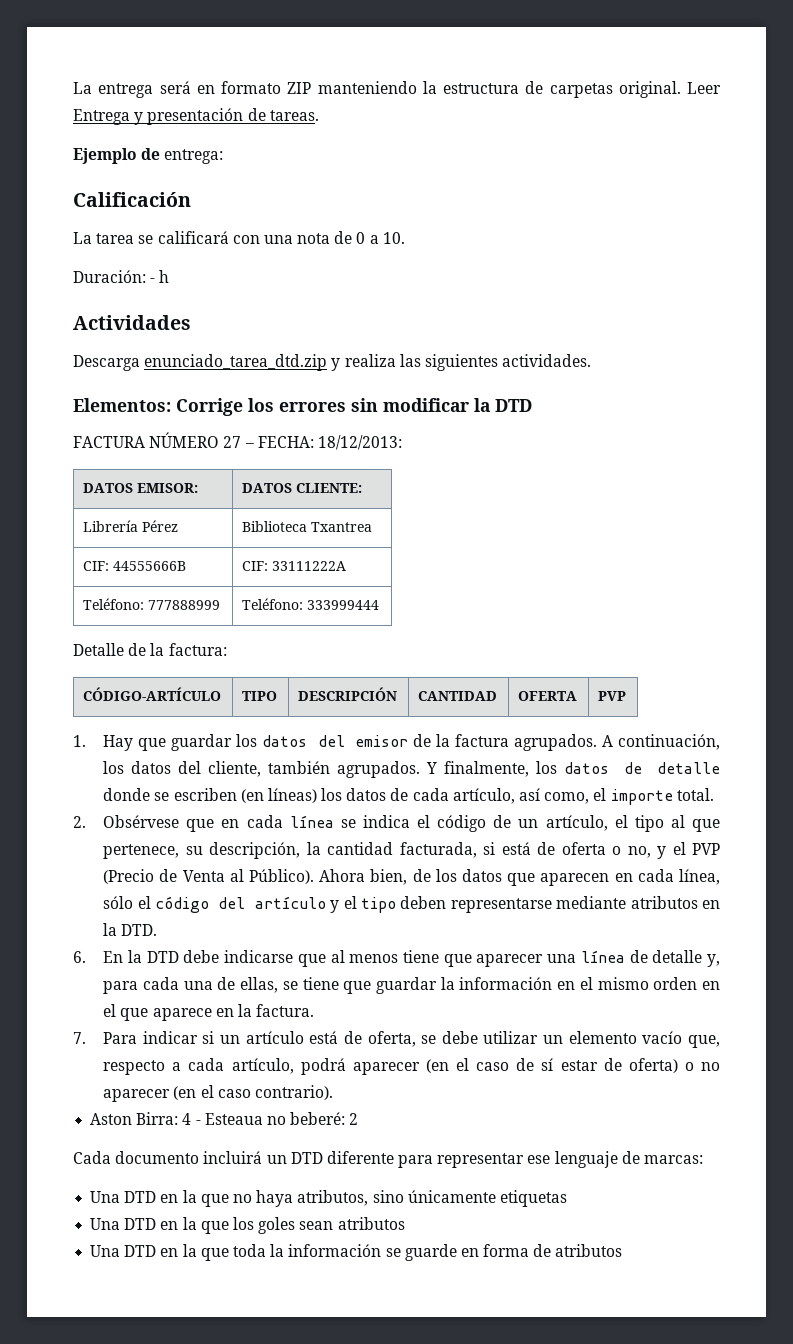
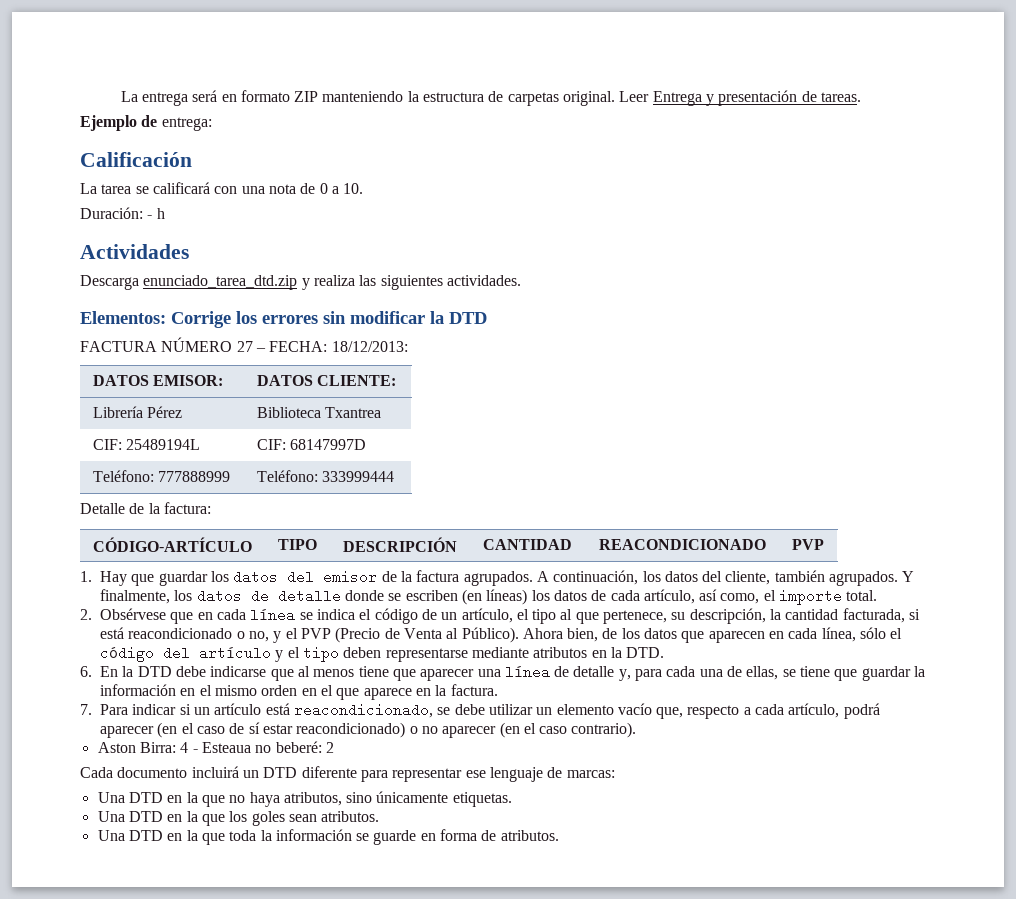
- CIF: 44555666B | CIF: 33111222A
+ CIF: 25489194L | CIF: 68147997D
- CÓDIGO-ARTÍCULO | TIPO | DESCRIPCIÓN | CANTIDAD | OFERTA | PVP
+ CÓDIGO-ARTÍCULO | TIPO | DESCRIPCIÓN | CANTIDAD | REACONDICIONADO | PVP
- 2. Obsérvese que en cada línea se indica el código de un artículo, el tipo al que pertenece, su descripción, la cantidad facturada, si está de oferta o no, y el PVP (Precio de Venta al Público).
+ 2. Obsérvese que en cada línea se indica el código de un artículo, el tipo al que pertenece, su descripción, la cantidad facturada, si está reacondicionado o no, y el PVP (Precio de Venta al Público).
- 7. Para indicar si un artículo está de oferta, se debe utilizar un elemento vacío que, respecto a cada artículo, podrá aparecer (en el caso de sí estar de oferta) o no aparecer (en el caso contrario).
+ 7. Para indicar si un artículo está reacondicionado, se debe utilizar un elemento vacío que, respecto a cada artículo, podrá aparecer (en el caso de sí estar reacondicionado) o no aparecer (en el caso contrario).
- Una DTD en la que no haya atributos, sino únicamente etiquetas
+ Una DTD en la que no haya atributos, sino únicamente etiquetas.
- Una DTD en la que los goles sean atributos
+ Una DTD en la que los goles sean atributos.
- Una DTD en la que toda la información se guarde en forma de atributos
+ Una DTD en la que toda la información se guarde en forma de atributos.

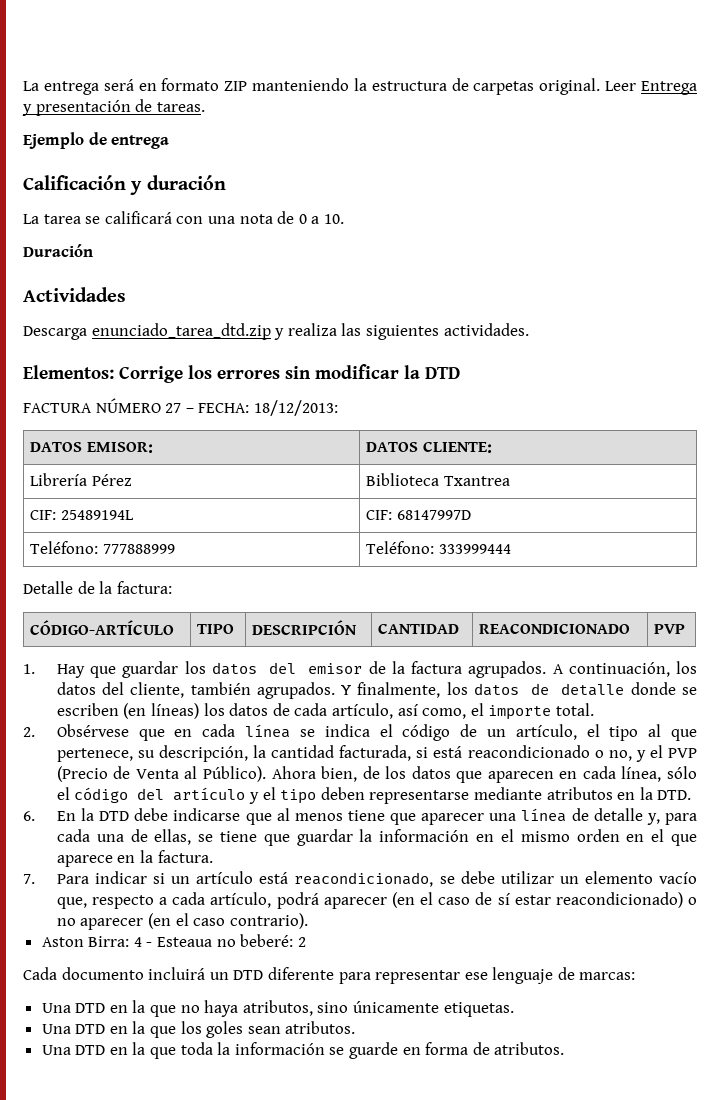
- Ejemplo de entrega:
+ Ejemplo de entrega
- Calificación
+ Calificación y duración
- Duración: - h
+ Duración

